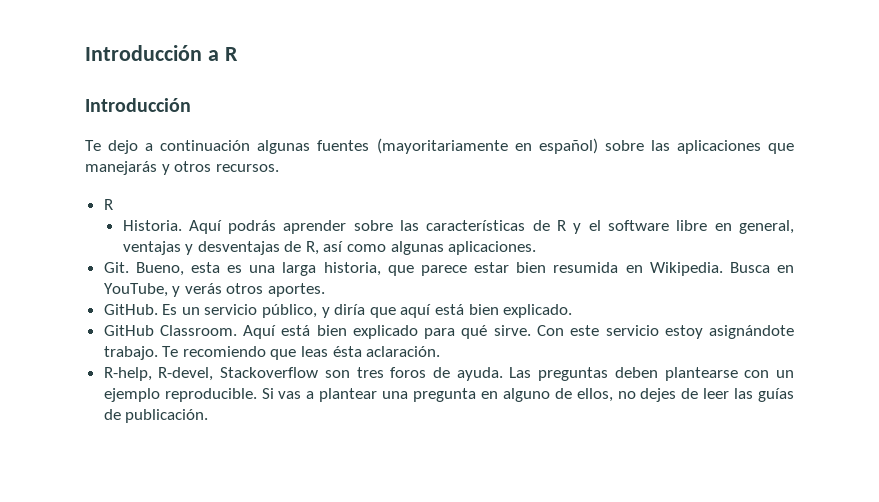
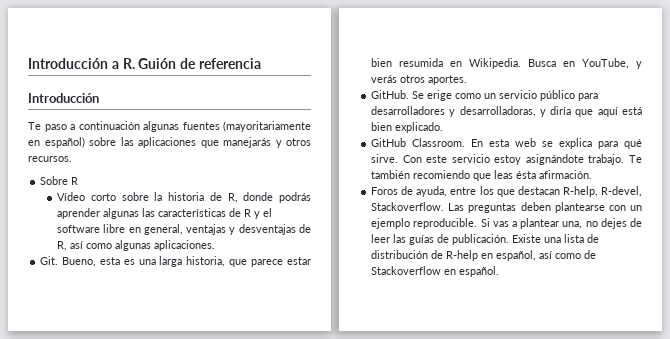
- Introducción a R
+ Introducción a R. Guión de referencia
- Te dejo a continuación algunas fuentes (mayoritariamente en español) sobre las aplicaciones que manejarás y otros recursos.
- R
- Historia. Aquí podrás aprender sobre las características de R y el software libre en general, ventajas y desventajas de R, así como algunas aplicaciones.
+ Te paso a continuación algunas fuentes (mayoritariamente en español) sobre las aplicaciones que manejarás y otros recursos.
+ Sobre R
+ Vídeo corto sobre la historia de R, donde podrás aprender algunas las características de R y el software libre en general, ventajas y desventajas de R, así como algunas aplicaciones.
- Es un servicio público, y diría que aquí está bien explicado.
+ Se erige como un servicio público para desarrolladores y desarrolladoras, y diría que aquí está bien explicado.
- Aquí está bien explicado para qué sirve.
+ En esta web se explica para qué sirve.
- Te recomiendo que leas ésta aclaración.
- R-help, R-devel, Stackoverflow son tres foros de ayuda.
+ Te también recomiendo que leas ésta afirmación.
+ Foros de ayuda, entre los que destacan R-help, R-devel, Stackoverflow.
- Si vas a plantear una pregunta en alguno de ellos, no dejes de leer las guías de publicación.
+ Si vas a plantear una, no dejes de leer las guías de publicación.
+ Existe una lista de distribución de R-help en español, así como de Stackoverflow en español.

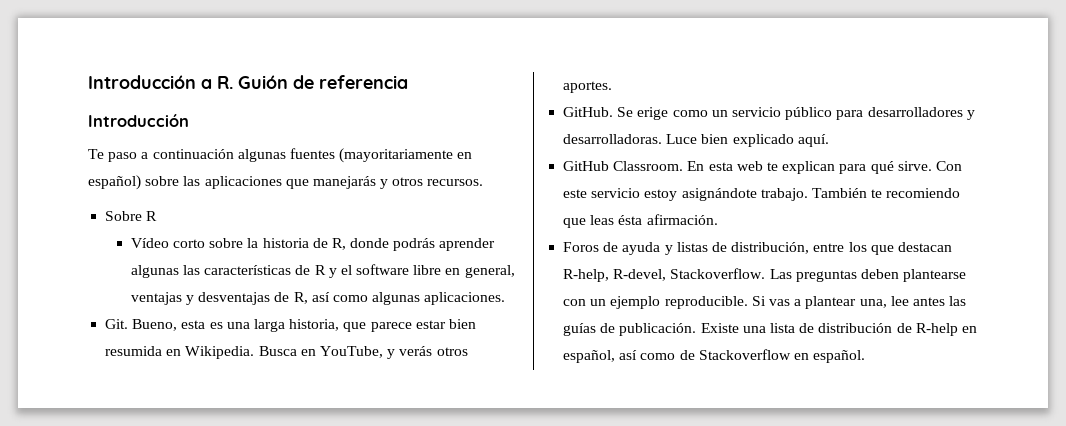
- Se erige como un servicio público para desarrolladores y desarrolladoras, y diría que aquí está bien explicado.
+ Se erige como un servicio público para desarrolladores y desarrolladoras. Luce bien explicado aquí.
- En esta web se explica para qué sirve.
+ En esta web te explican para qué sirve.
- Te también recomiendo que leas ésta afirmación.
+ También te recomiendo que leas ésta afirmación.
- Foros de ayuda, entre los que destacan R-help, R-devel, Stackoverflow.
+ Foros de ayuda y listas de distribución, entre los que destacan R-help, R-devel, Stackoverflow.
- Si vas a plantear una, no dejes de leer las guías de publicación.
+ Si vas a plantear una, lee antes las guías de publicación.

